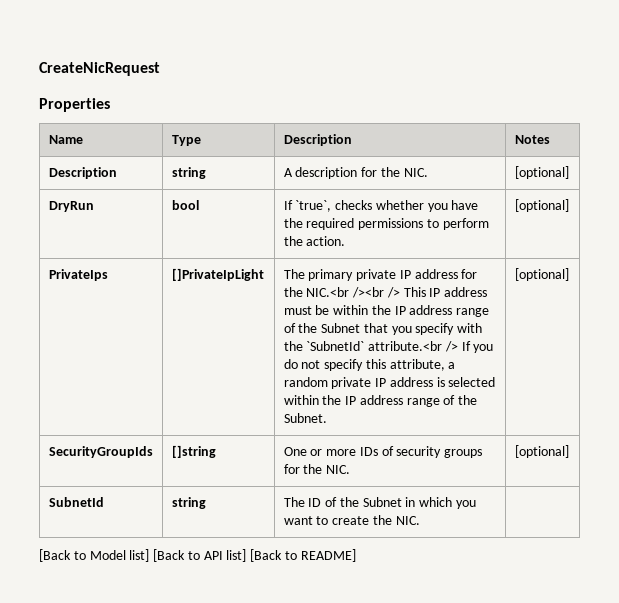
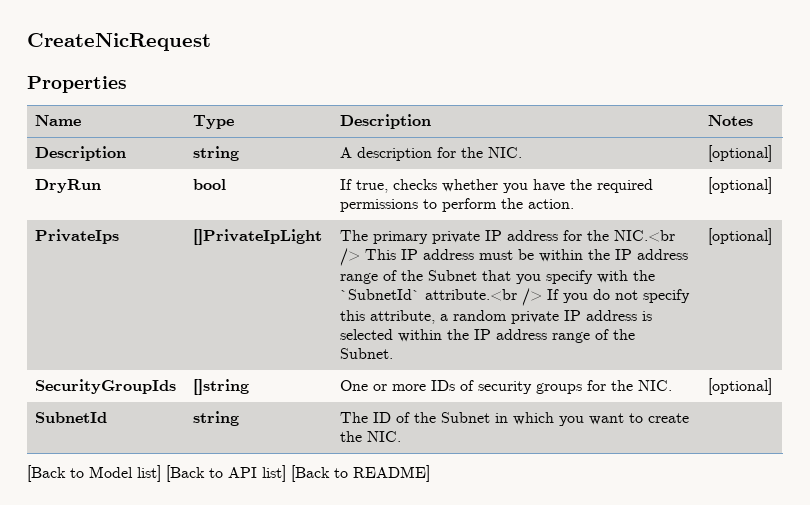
- DryRun | bool | If `true`, checks whether you have the required permissions to perform the action. | [optional]
+ DryRun | bool | If true, checks whether you have the required permissions to perform the action. | [optional]
- The primary private IP address for the NIC.<br /><br /> This IP address must be within the IP address range of the Subnet that you specify with the `SubnetId` attribute.<br /> If you do not specify this attribute, a random private IP address is selected within the IP address range of the Subnet.
+ The primary private IP address for the NIC.<br /> This IP address must be within the IP address range of the Subnet that you specify with the `SubnetId` attribute.<br /> If you do not specify this attribute, a random private IP address is selected within the IP address range of the Subnet.

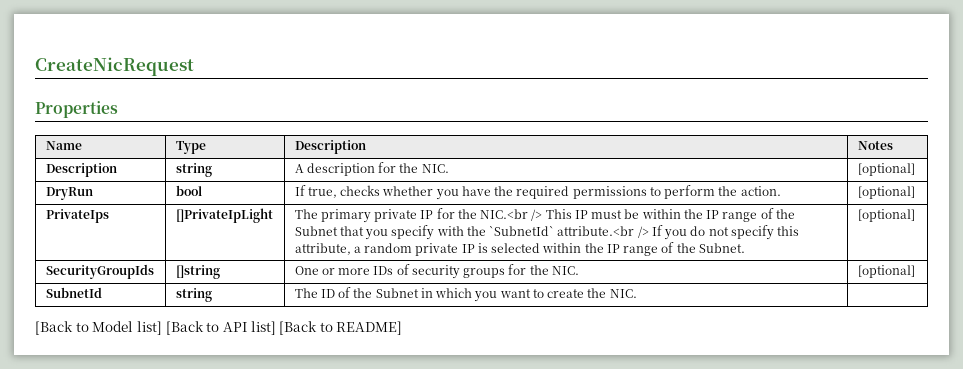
- The primary private IP address for the NIC.<br /> This IP address must be within the IP address range of the Subnet that you specify with the `SubnetId` attribute.<br /> If you do not specify this attribute, a random private IP address is selected within the IP address range of the Subnet.
+ The primary private IP for the NIC.<br /> This IP must be within the IP range of the Subnet that you specify with the `SubnetId` attribute.<br /> If you do not specify this attribute, a random private IP is selected within the IP range of the Subnet.

